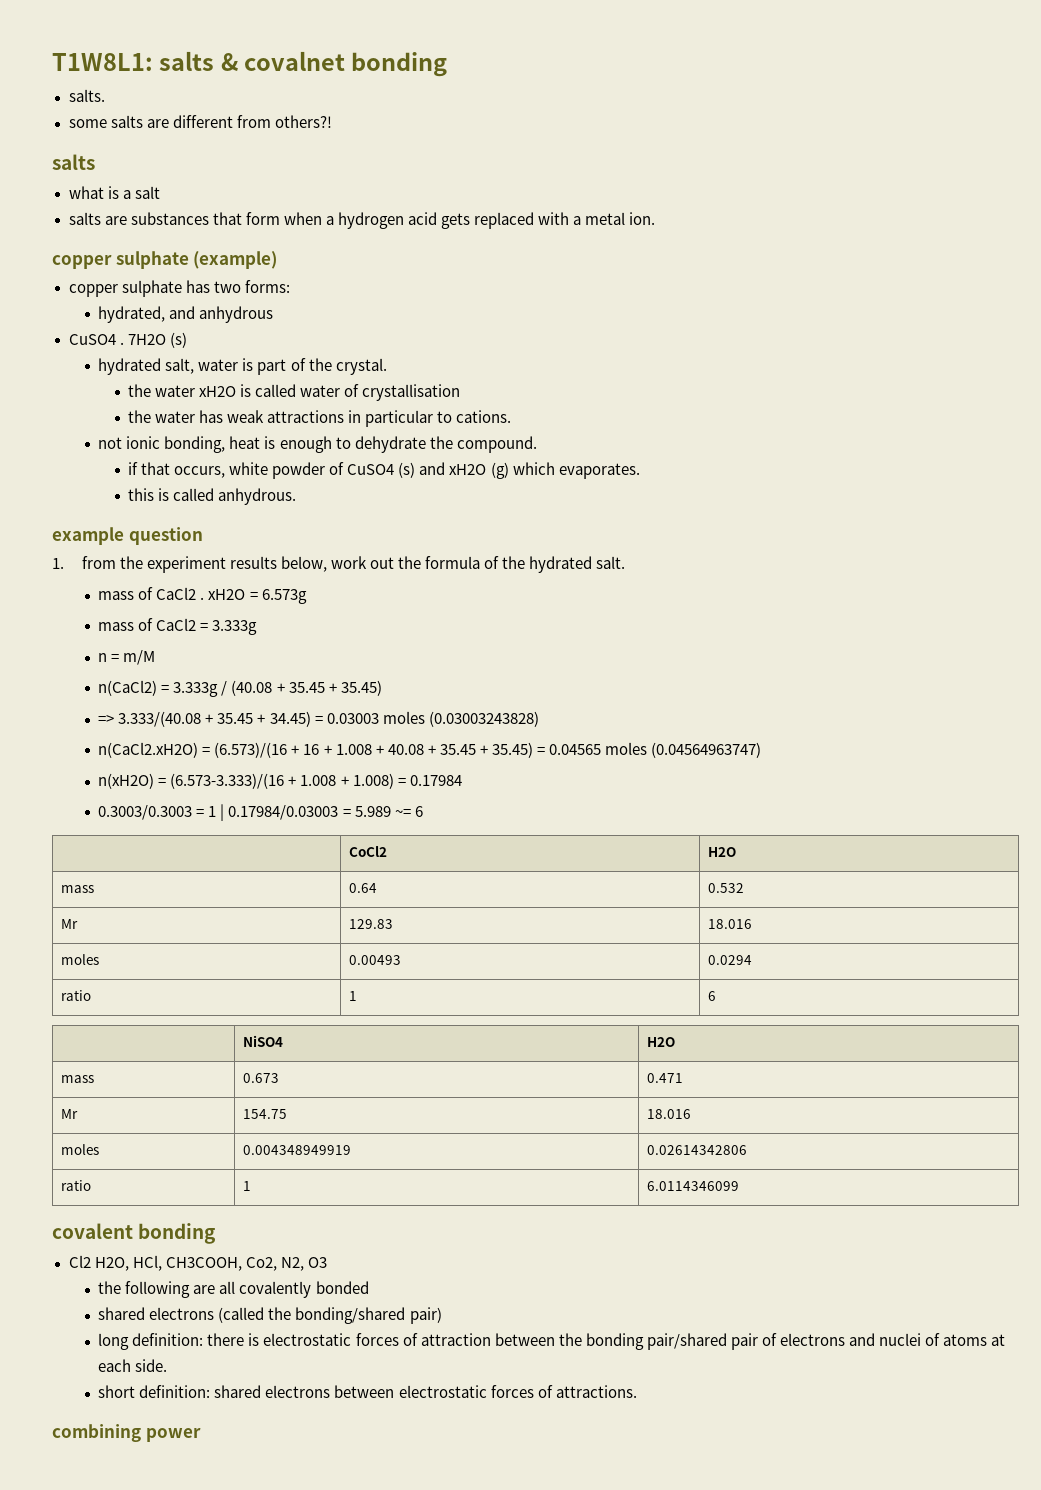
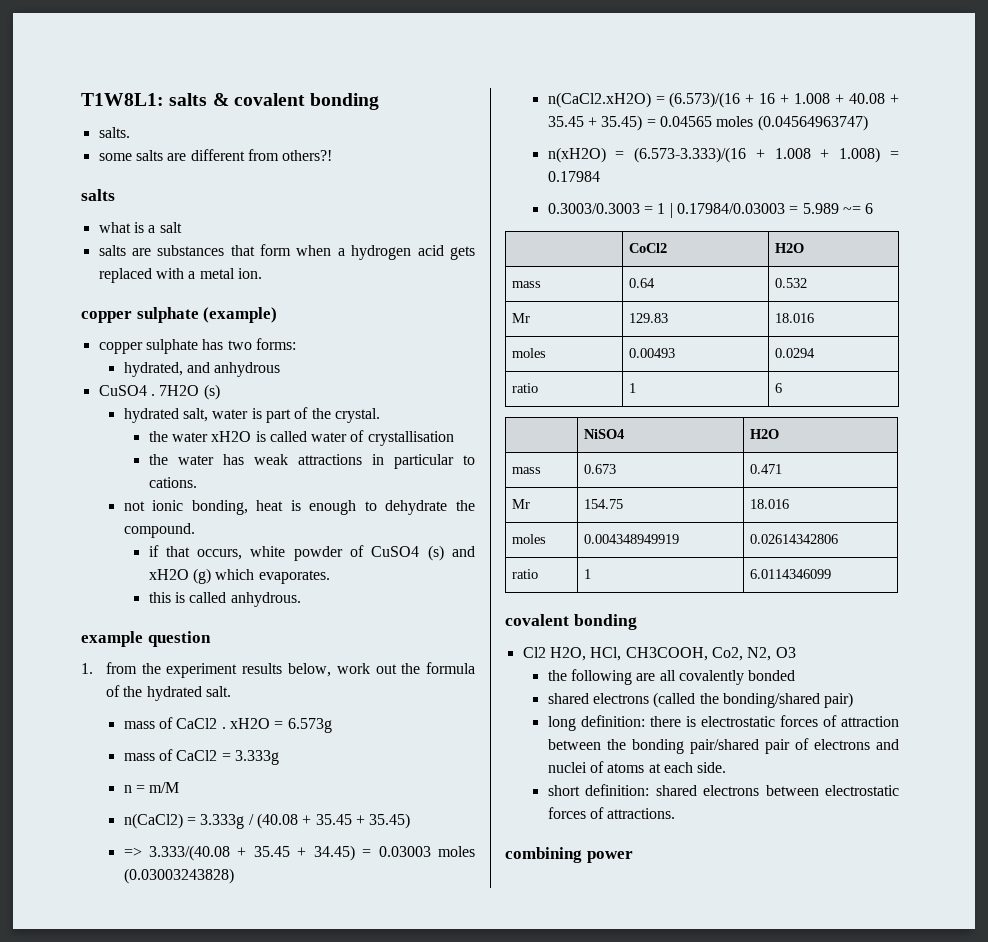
- T1W8L1: salts & covalnet bonding
+ T1W8L1: salts & covalent bonding

